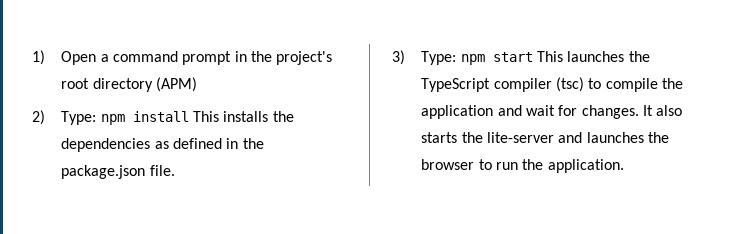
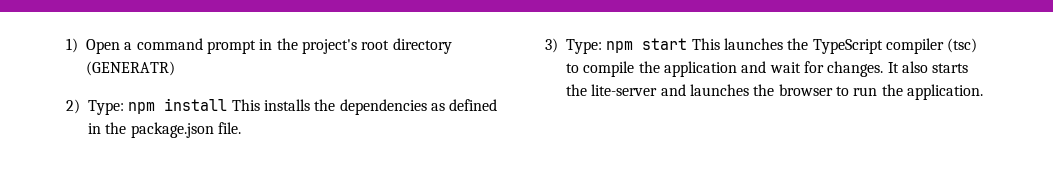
- 1) Open a command prompt in the project's root directory (APM)
+ 1) Open a command prompt in the project's root directory (GENERATR)

